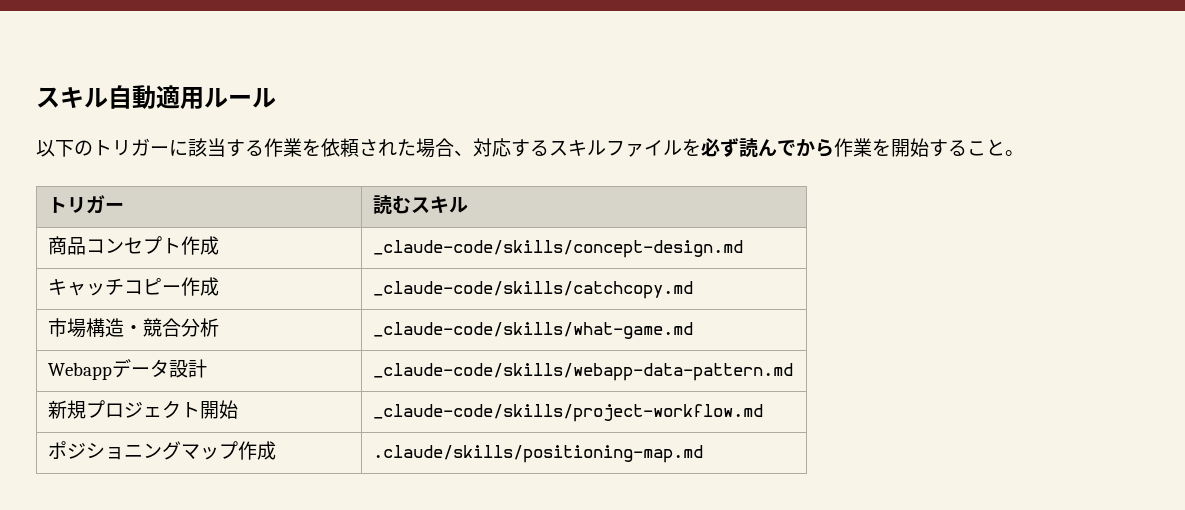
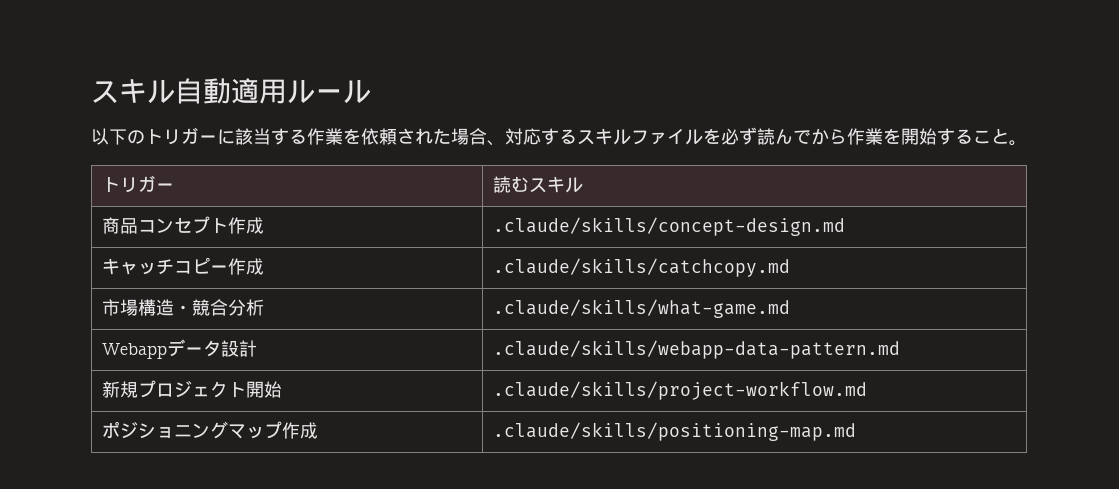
- 商品コンセプト作成 | _claude-code/skills/concept-design.md
+ 商品コンセプト作成 | .claude/skills/concept-design.md
- キャッチコピー作成 | _claude-code/skills/catchcopy.md
+ キャッチコピー作成 | .claude/skills/catchcopy.md
- 市場構造・競合分析 | _claude-code/skills/what-game.md
+ 市場構造・競合分析 | .claude/skills/what-game.md
- Webappデータ設計 | _claude-code/skills/webapp-data-pattern.md
+ Webappデータ設計 | .claude/skills/webapp-data-pattern.md
- 新規プロジェクト開始 | _claude-code/skills/project-workflow.md
+ 新規プロジェクト開始 | .claude/skills/project-workflow.md

